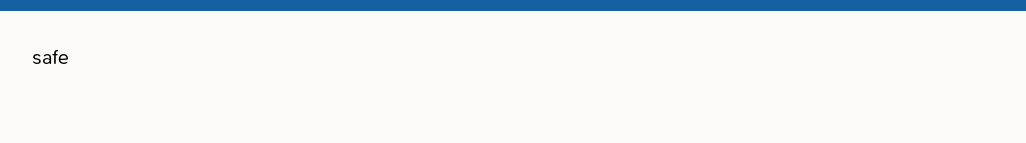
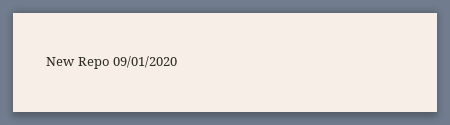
- safe
+ New Repo 09/01/2020

